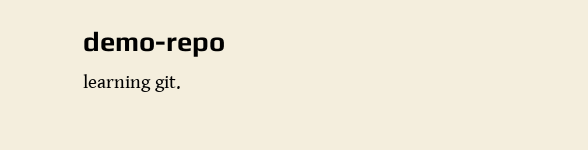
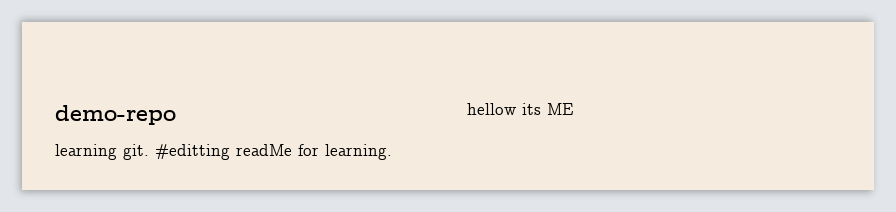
+ #editting readMe for learning. hellow its ME

